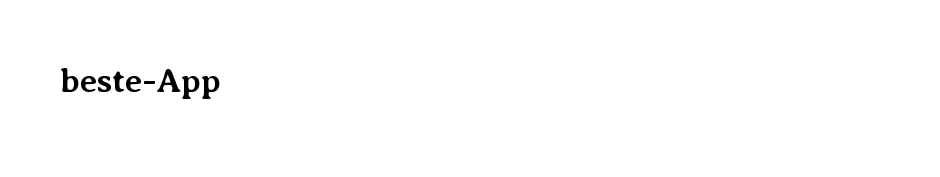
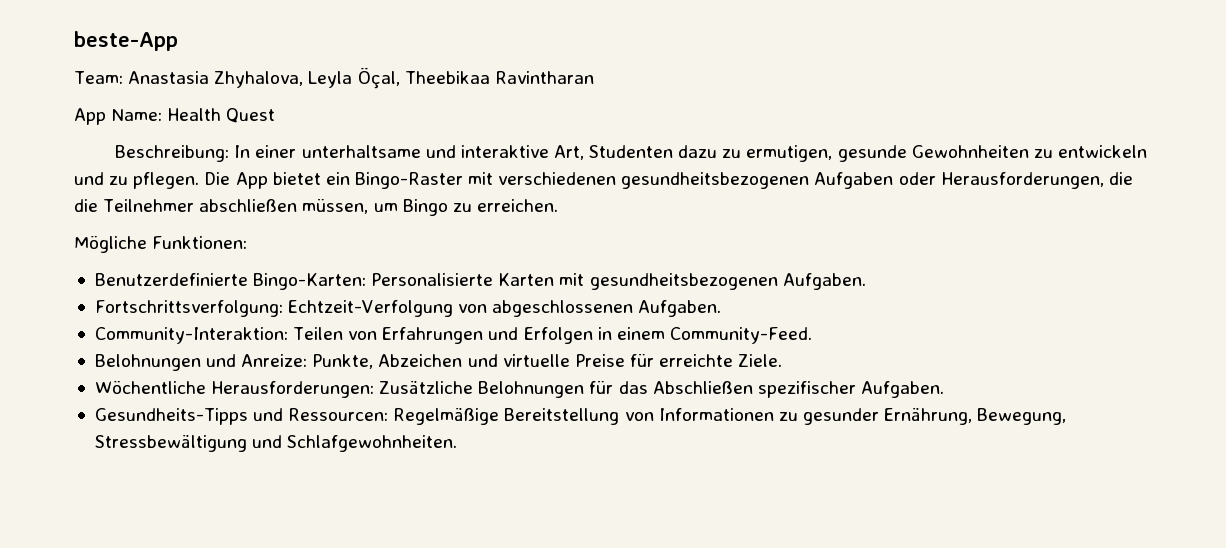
+ Team: Anastasia Zhyhalova, Leyla Öçal, Theebikaa Ravintharan
+ App Name: Health Quest
+ Beschreibung: In einer unterhaltsame und interaktive Art, Studenten dazu zu ermutigen, gesunde Gewohnheiten zu entwickeln und zu pflegen. Die App bietet ein Bingo-Raster mit verschiedenen gesundheitsbezogenen Aufgaben oder Herausforderungen, die die Teilnehmer abschließen müssen, um Bingo zu erreichen.
+ Mögliche Funktionen:
+ Benutzerdefinierte Bingo-Karten: Personalisierte Karten mit gesundheitsbezogenen Aufgaben.
+ Fortschrittsverfolgung: Echtzeit-Verfolgung von abgeschlossenen Aufgaben.
+ Community-Interaktion: Teilen von Erfahrungen und Erfolgen in einem Community-Feed.
+ Belohnungen und Anreize: Punkte, Abzeichen und virtuelle Preise für erreichte Ziele.
+ Wöchentliche Herausforderungen: Zusätzliche Belohnungen für das Abschließen spezifischer Aufgaben.
+ Gesundheits-Tipps und Ressourcen: Regelmäßige Bereitstellung von Informationen zu gesunder Ernährung, Bewegung, Stressbewältigung und Schlafgewohnheiten.

